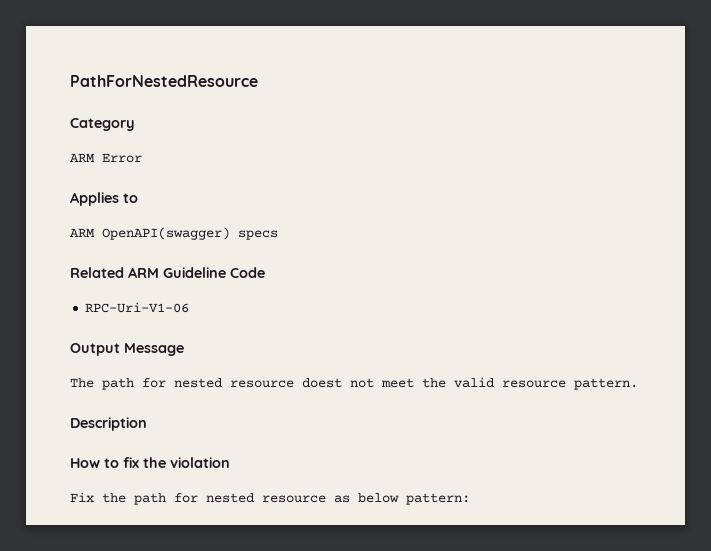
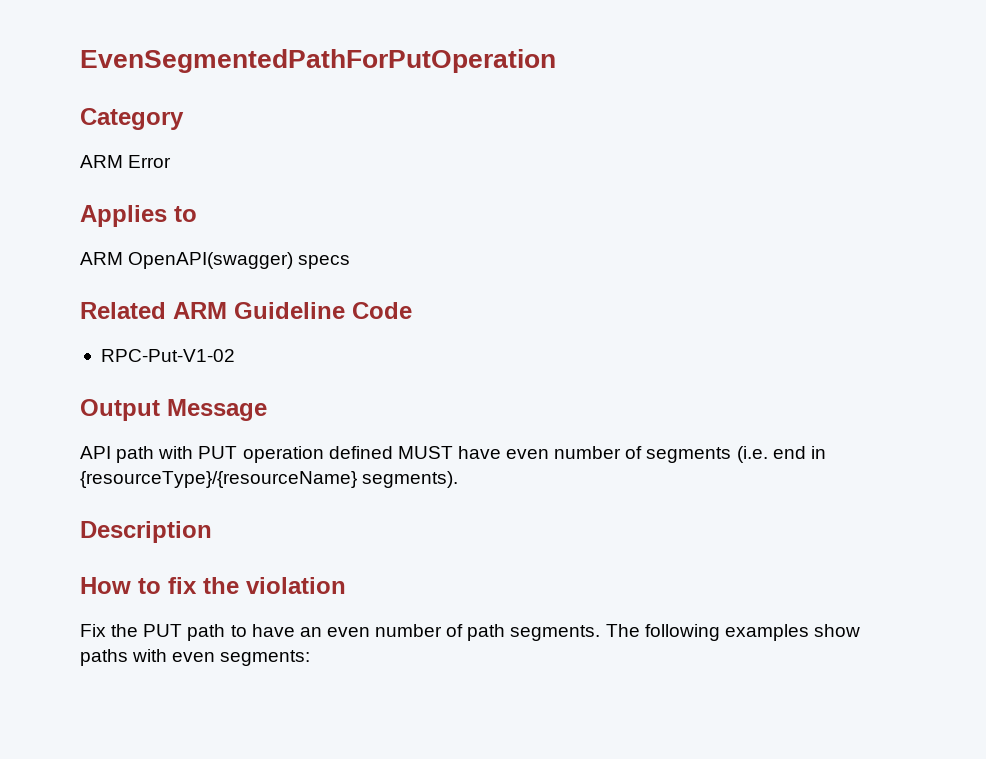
- PathForNestedResource
+ EvenSegmentedPathForPutOperation
- RPC-Uri-V1-06
+ RPC-Put-V1-02
- The path for nested resource doest not meet the valid resource pattern.
+ API path with PUT operation defined MUST have even number of segments (i.e. end in {resourceType}/{resourceName} segments).
- Fix the path for nested resource as below pattern:
+ Fix the PUT path to have an even number of path segments. The following examples show paths with even segments:

